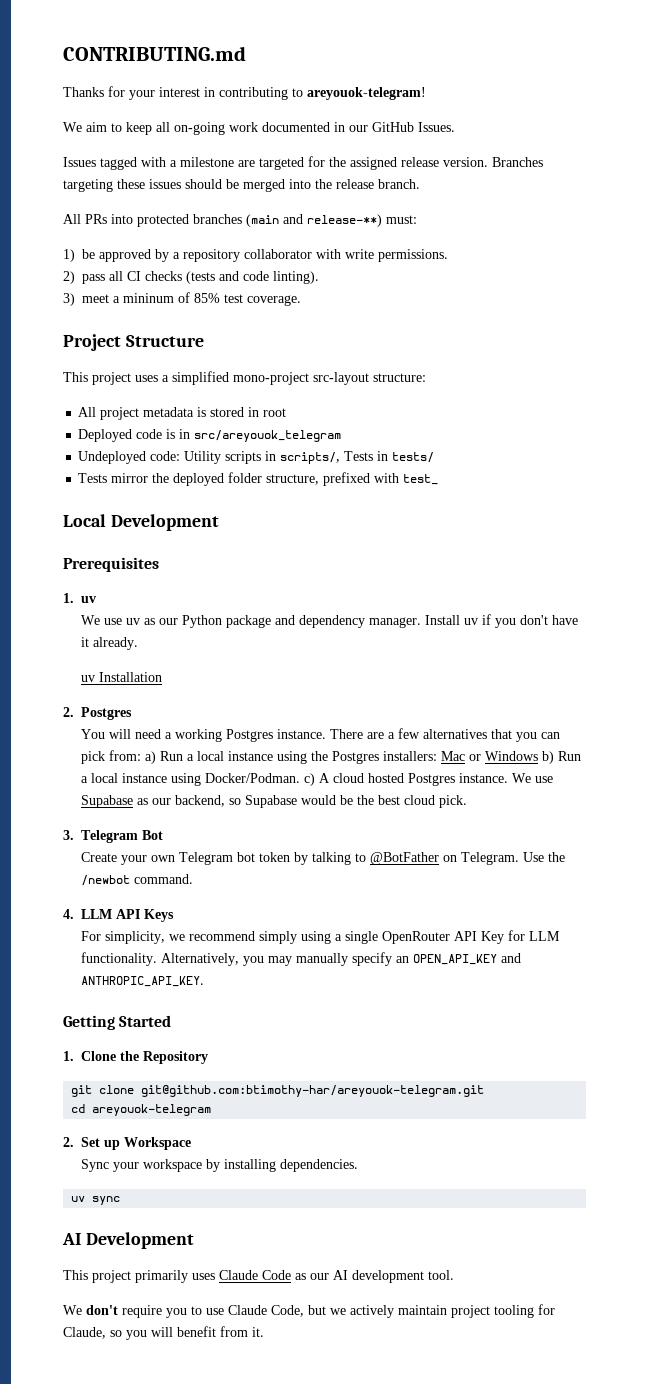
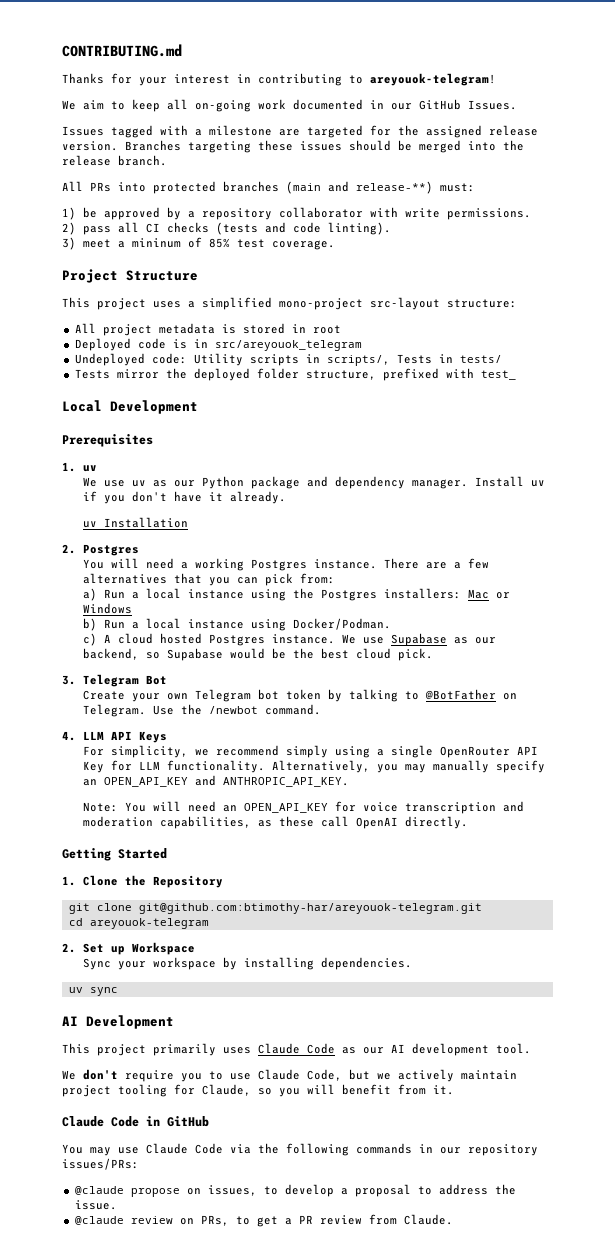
- There are a few alternatives that you can pick from: a) Run a local instance using the Postgres installers: Mac or Windows b) Run a local instance using Docker/Podman. c) A cloud hosted Postgres instance.
+ There are a few alternatives that you can pick from:
+ a) Run a local instance using the Postgres installers: Mac or Windows
+ b) Run a local instance using Docker/Podman.
+ c) A cloud hosted Postgres instance.
+ Note: You will need an OPEN_API_KEY for voice transcription and moderation capabilities, as these call OpenAI directly.
+ Claude Code in GitHub
+ You may use Claude Code via the following commands in our repository issues/PRs:
+ @claude propose on issues, to develop a proposal to address the issue.
+ @claude review on PRs, to get a PR review from Claude.

